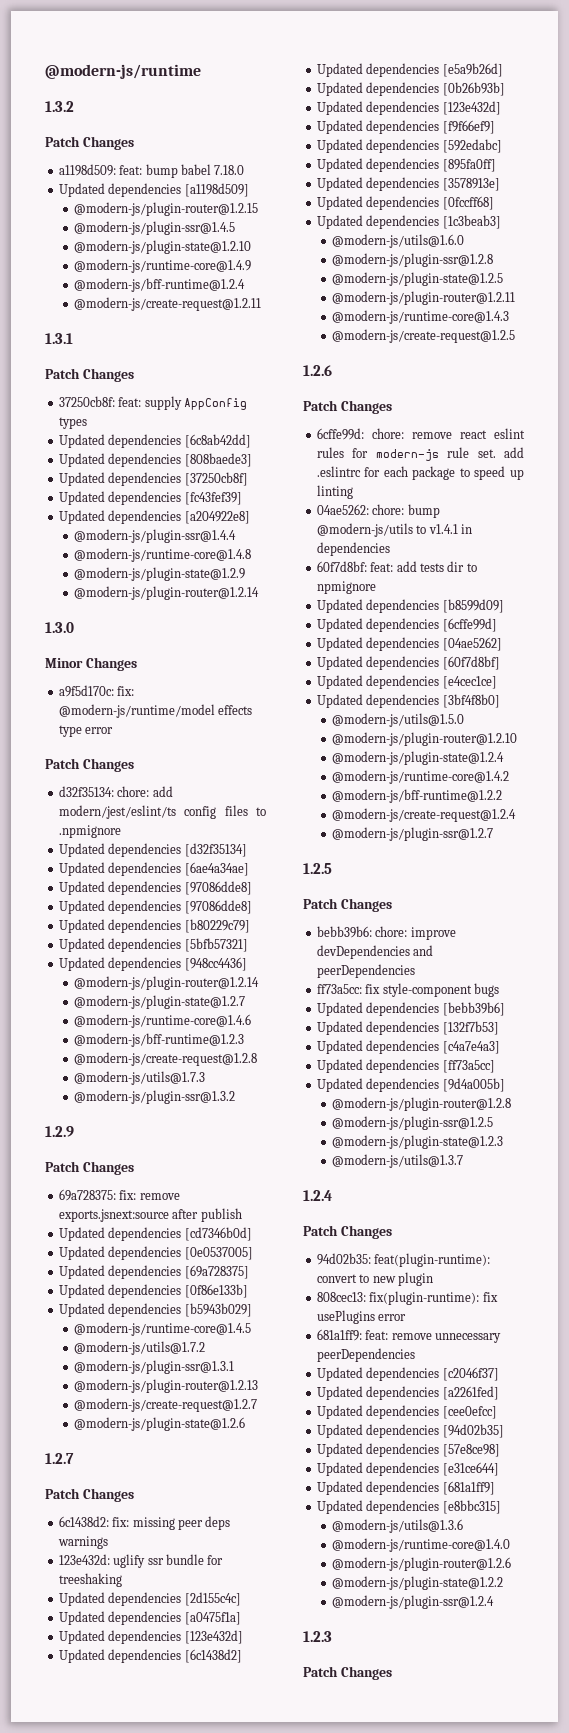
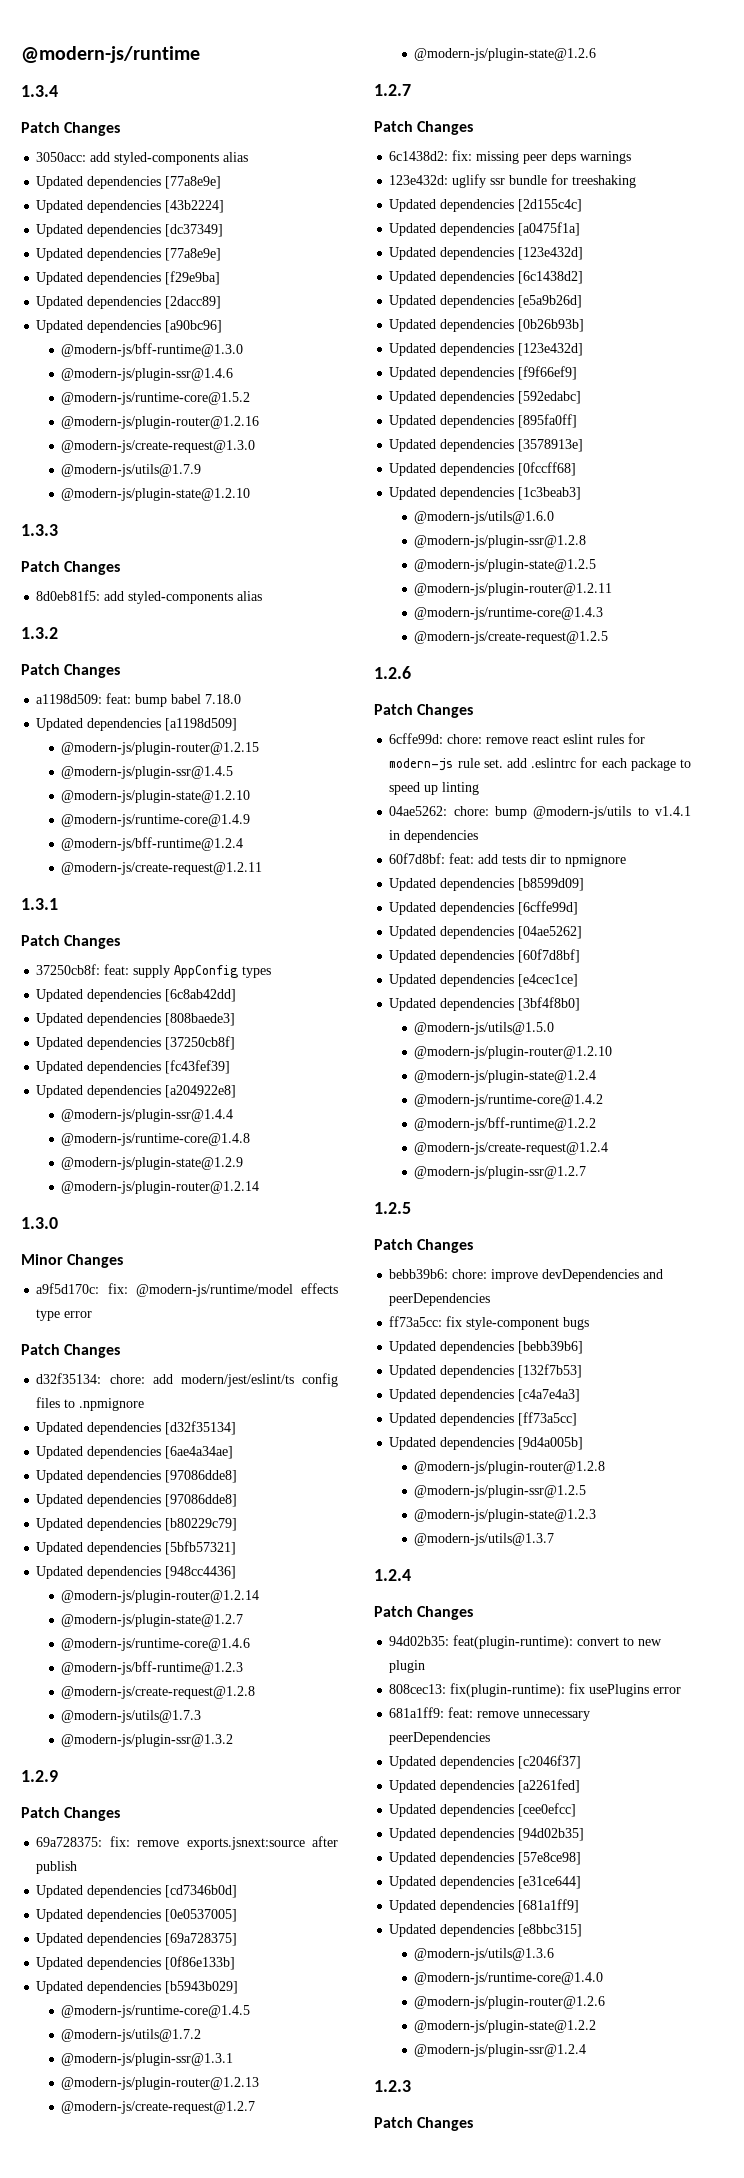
+ 1.3.4
+ Patch Changes
+ 3050acc: add styled-components alias
+ Updated dependencies [77a8e9e]
+ Updated dependencies [43b2224]
+ Updated dependencies [dc37349]
+ Updated dependencies [77a8e9e]
+ Updated dependencies [f29e9ba]
+ Updated dependencies [2dacc89]
+ Updated dependencies [a90bc96]
+ @modern-js/bff-runtime@1.3.0
+ @modern-js/plugin-ssr@1.4.6
+ @modern-js/runtime-core@1.5.2
+ @modern-js/plugin-router@1.2.16
+ @modern-js/create-request@1.3.0
+ @modern-js/utils@1.7.9
+ @modern-js/plugin-state@1.2.10
+ 1.3.3
+ Patch Changes
+ 8d0eb81f5: add styled-components alias

